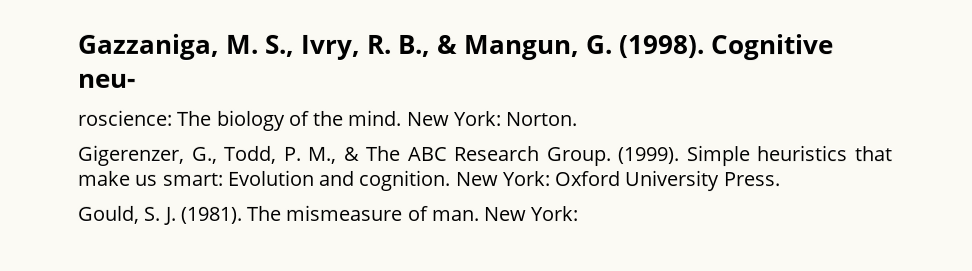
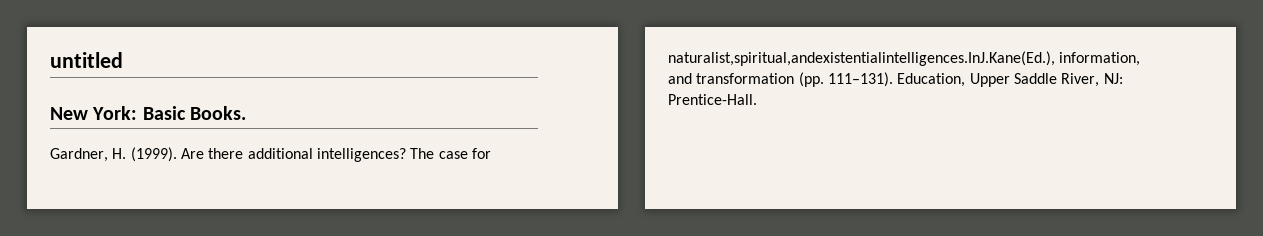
- Gazzaniga, M. S., Ivry, R. B., & Mangun, G. (1998). Cognitive neu-
- roscience: The biology of the mind. New York: Norton.
- Gigerenzer, G., Todd, P. M., & The ABC Research Group. (1999). Simple heuristics that make us smart: Evolution and cognition. New York: Oxford University Press.
- Gould, S. J. (1981). The mismeasure of man. New York:
+ untitled
+ New York: Basic Books.
+ Gardner, H. (1999). Are there additional intelligences? The case for naturalist,spiritual,andexistentialintelligences.InJ.Kane(Ed.), information, and transformation (pp. 111–131). Education, Upper Saddle River, NJ: Prentice-Hall.

